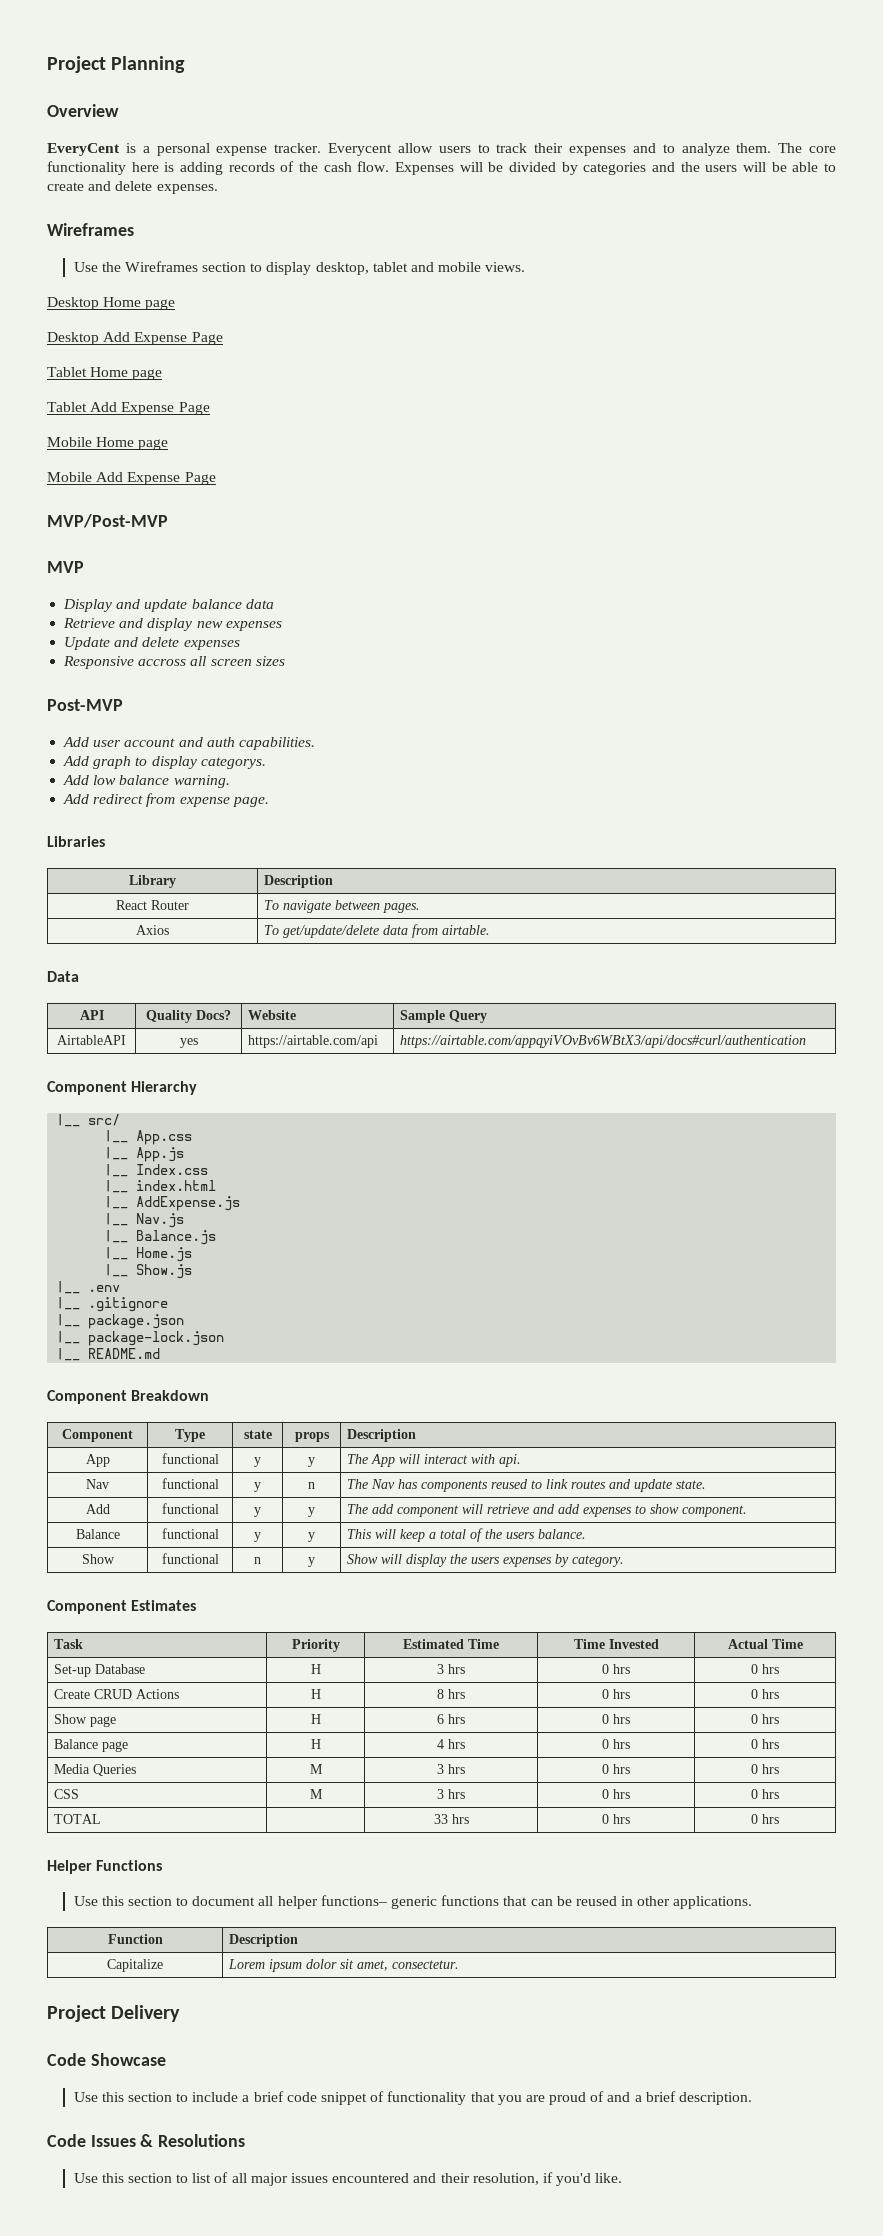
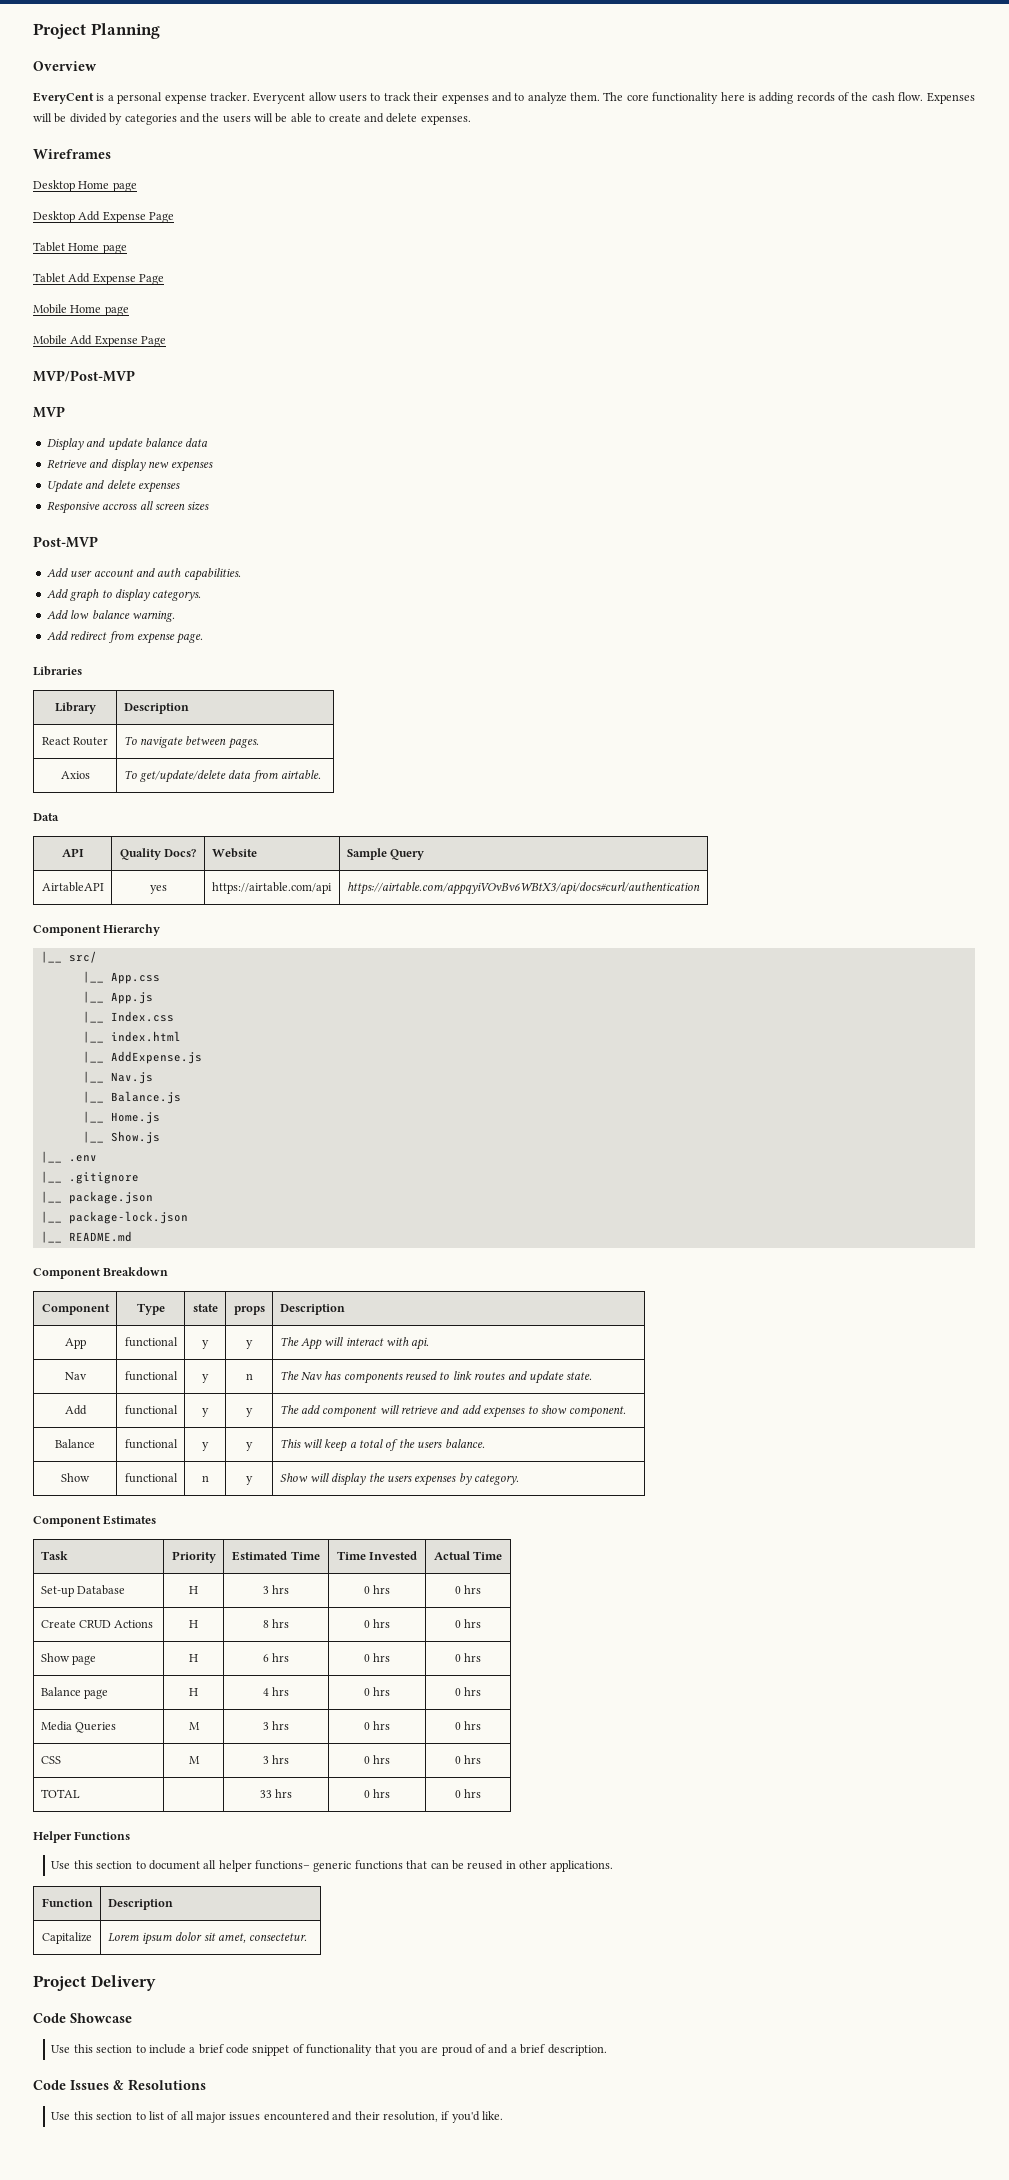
- Use the Wireframes section to display desktop, tablet and mobile views.

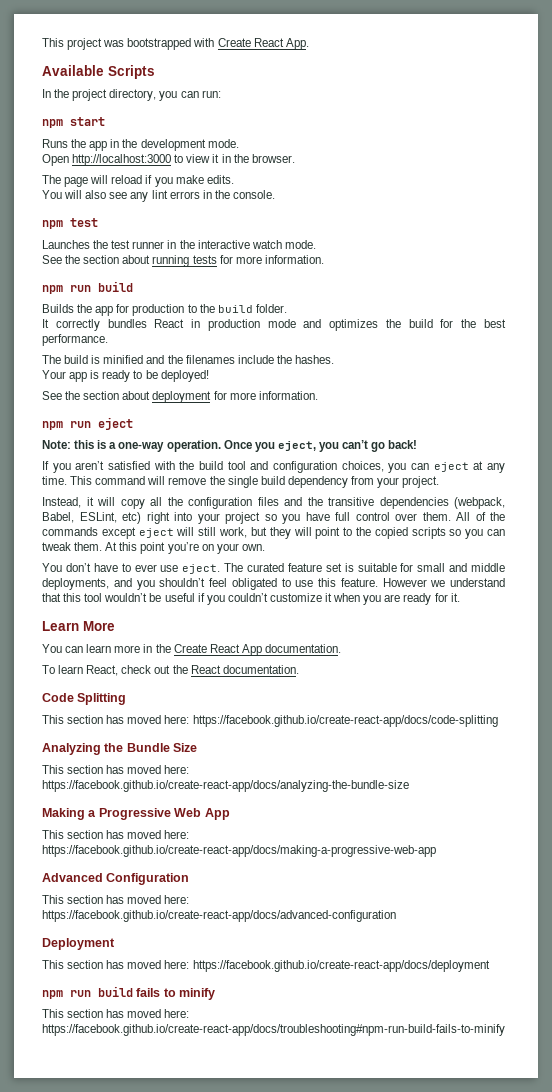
- Project Planning
- Overview
- EveryCent is a personal expense tracker. Everycent allow users to track their expenses and to analyze them. The core functionality here is adding records of the cash flow. Expenses will be divided by categories and the users will be able to create and delete expenses.
- Wireframes
- Desktop Home page
- Desktop Add Expense Page
- Tablet Home page
- Tablet Add Expense Page
- Mobile Home page
- Mobile Add Expense Page
- MVP/Post-MVP
- MVP
- Display and update balance data
- Retrieve and display new expenses
- Update and delete expenses
- Responsive accross all screen sizes
- Post-MVP
- Add user account and auth capabilities.
- Add graph to display categorys.
- Add low balance warning.
- Add redirect from expense page.
- Libraries
- Library | Description
- React Router | To navigate between pages.
- Axios | To get/update/delete data from airtable.
- Data
- API | Quality Docs? | Website | Sample Query
- AirtableAPI | yes | https://airtable.com/api | https://airtable.com/appqyiVOvBv6WBtX3/api/docs#curl/authentication
- Component Hierarchy
- |__ src/
- |__ App.css
- |__ App.js
- |__ Index.css
- |__ index.html
- |__ AddExpense.js
- |__ Nav.js
- |__ Balance.js
- |__ Home.js
- |__ Show.js
- |__ .env
- |__ .gitignore
- |__ package.json
- |__ package-lock.json
- |__ README.md
- Component Breakdown
- Component | Type | state | props | Description
- App | functional | y | y | The App will interact with api.
- Nav | functional | y | n | The Nav has components reused to link routes and update state.
- Add | functional | y | y | The add component will retrieve and add expenses to show component.
- Balance | functional | y | y | This will keep a total of the users balance.
- Show | functional | n | y | Show will display the users expenses by category.
- Component Estimates
- Task | Priority | Estimated Time | Time Invested | Actual Time
- Set-up Database | H | 3 hrs | 0 hrs | 0 hrs
- Create CRUD Actions | H | 8 hrs | 0 hrs | 0 hrs
- Show page | H | 6 hrs | 0 hrs | 0 hrs
- Balance page | H | 4 hrs | 0 hrs | 0 hrs
- Media Queries | M | 3 hrs | 0 hrs | 0 hrs
- CSS | M | 3 hrs | 0 hrs | 0 hrs
- TOTAL | | 33 hrs | 0 hrs | 0 hrs
- Helper Functions
- Use this section to document all helper functions– generic functions that can be reused in other applications.
- Function | Description
- Capitalize | Lorem ipsum dolor sit amet, consectetur.
- Project Delivery
- Code Showcase
- Use this section to include a brief code snippet of functionality that you are proud of and a brief description.
- Code Issues & Resolutions
- Use this section to list of all major issues encountered and their resolution, if you'd like.
+ This project was bootstrapped with Create React App.
+ Available Scripts
+ In the project directory, you can run:
+ npm start
+ Runs the app in the development mode.
+ Open http://localhost:3000 to view it in the browser.
+ The page will reload if you make edits.
+ You will also see any lint errors in the console.
+ npm test
+ Launches the test runner in the interactive watch mode.
+ See the section about running tests for more information.
+ npm run build
+ Builds the app for production to the build folder.
+ It correctly bundles React in production mode and optimizes the build for the best performance.
+ The build is minified and the filenames include the hashes.
+ Your app is ready to be deployed!
+ See the section about deployment for more information.
+ npm run eject
+ Note: this is a one-way operation. Once you eject, you can’t go back!
+ If you aren’t satisfied with the build tool and configuration choices, you can eject at any time. This command will remove the single build dependency from your project.
+ Instead, it will copy all the configuration files and the transitive dependencies (webpack, Babel, ESLint, etc) right into your project so you have full control over them. All of the commands except eject will still work, but they will point to the copied scripts so you can tweak them. At this point you’re on your own.
+ You don’t have to ever use eject. The curated feature set is suitable for small and middle deployments, and you shouldn’t feel obligated to use this feature. However we understand that this tool wouldn’t be useful if you couldn’t customize it when you are ready for it.
+ Learn More
+ You can learn more in the Create React App documentation.
+ To learn React, check out the React documentation.
+ Code Splitting
+ This section has moved here: https://facebook.github.io/create-react-app/docs/code-splitting
+ Analyzing the Bundle Size
+ This section has moved here: https://facebook.github.io/create-react-app/docs/analyzing-the-bundle-size
+ Making a Progressive Web App
+ This section has moved here: https://facebook.github.io/create-react-app/docs/making-a-progressive-web-app
+ Advanced Configuration
+ This section has moved here: https://facebook.github.io/create-react-app/docs/advanced-configuration
+ Deployment
+ This section has moved here: https://facebook.github.io/create-react-app/docs/deployment
+ npm run build fails to minify
+ This section has moved here: https://facebook.github.io/create-react-app/docs/troubleshooting#npm-run-build-fails-to-minify

